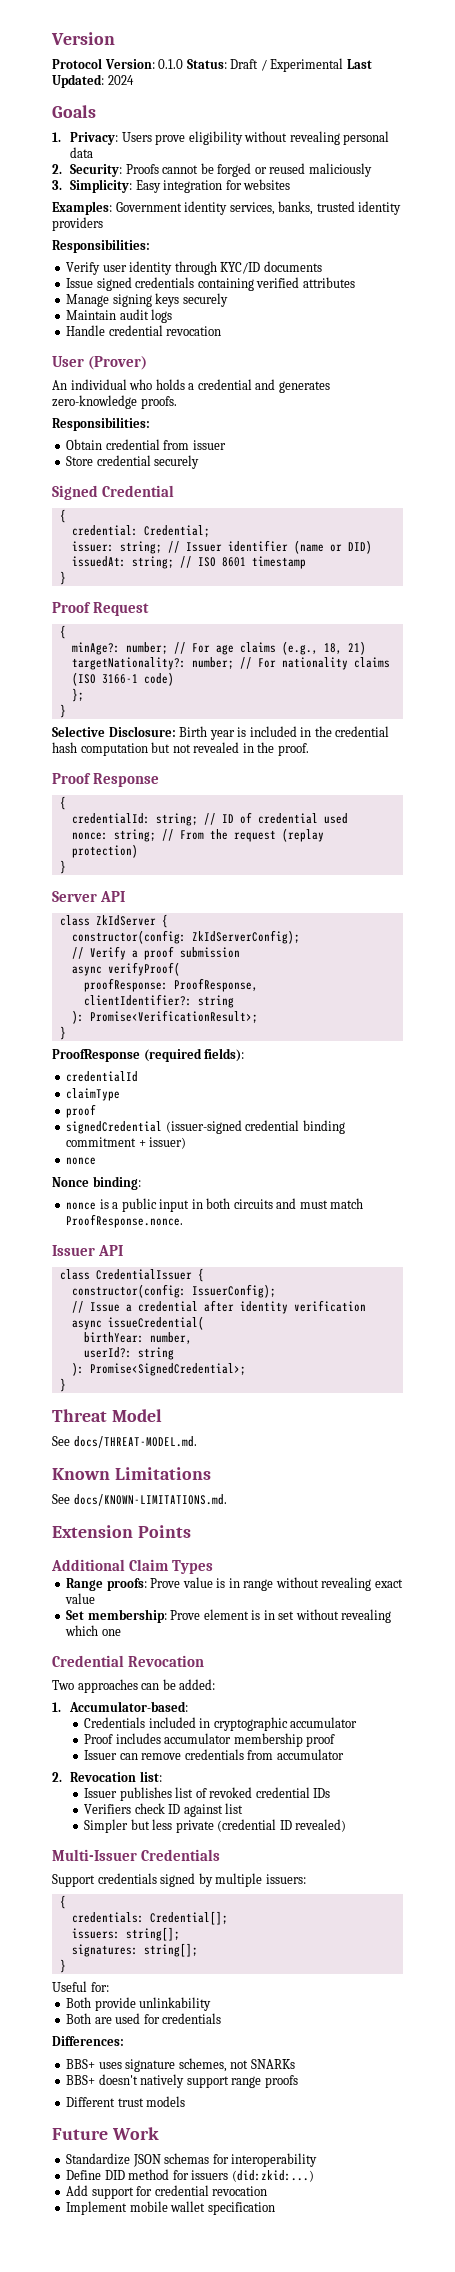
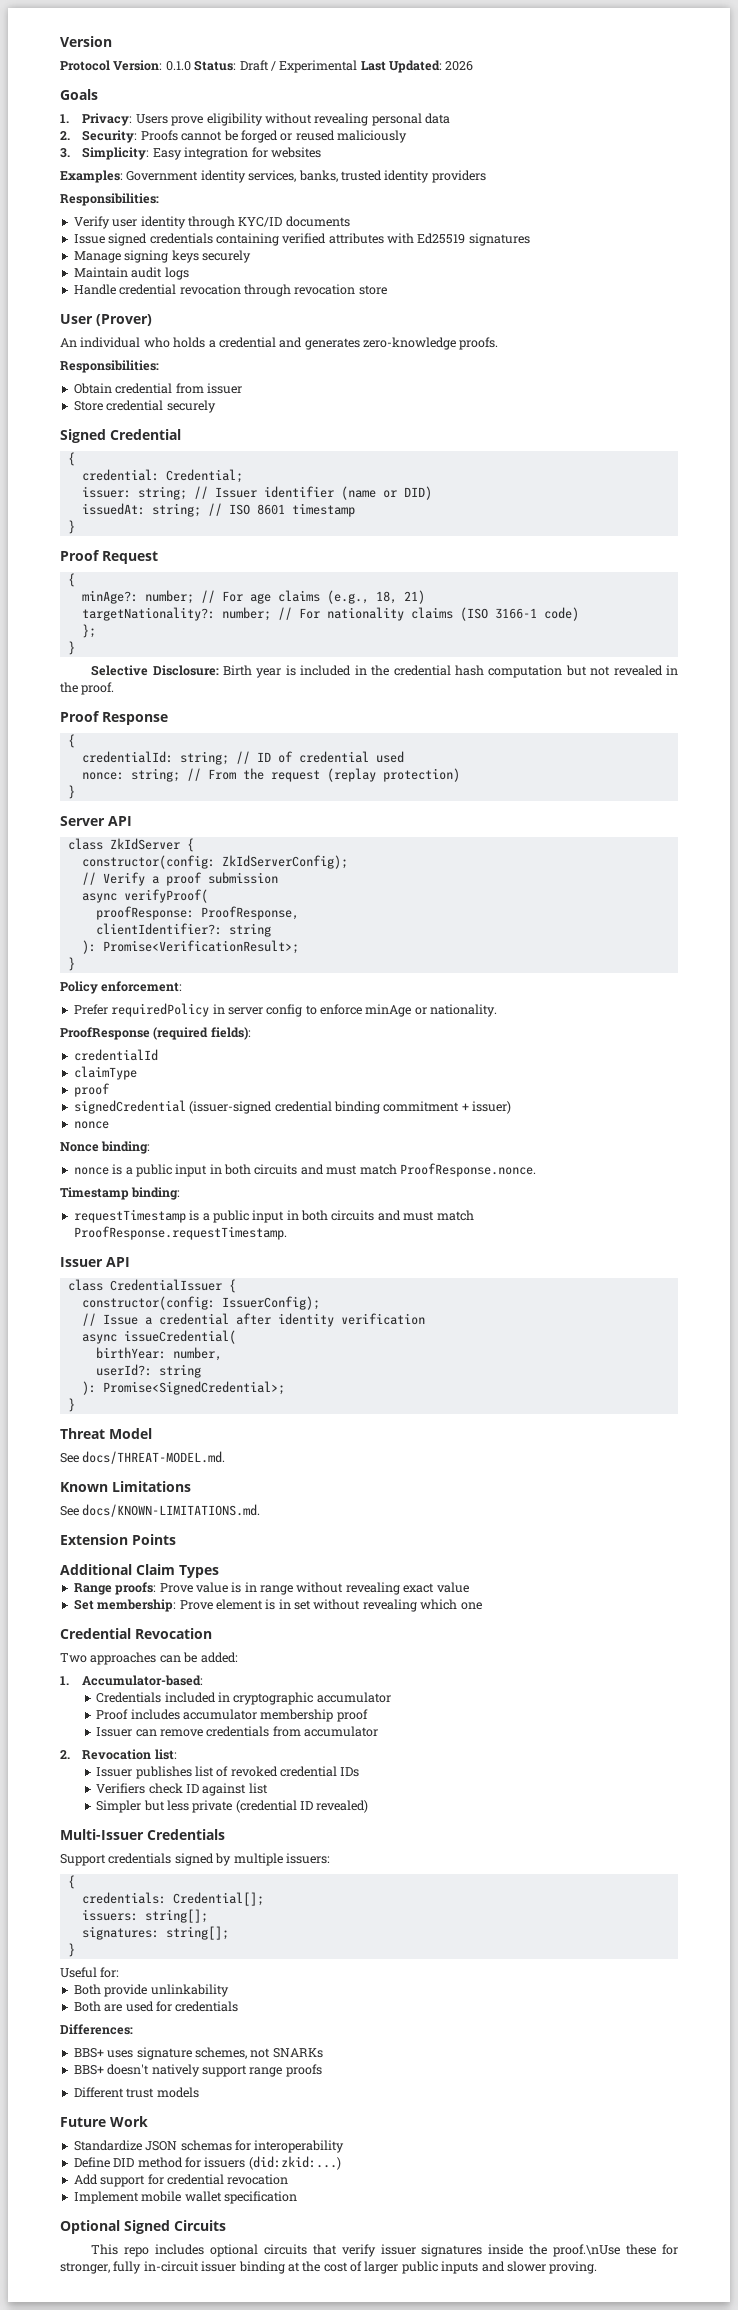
- Protocol Version: 0.1.0 Status: Draft / Experimental Last Updated: 2024
+ Protocol Version: 0.1.0 Status: Draft / Experimental Last Updated: 2026
- Issue signed credentials containing verified attributes
+ Issue signed credentials containing verified attributes with Ed25519 signatures
- Handle credential revocation
+ Handle credential revocation through revocation store
+ Policy enforcement:
+ Prefer requiredPolicy in server config to enforce minAge or nationality.
+ Timestamp binding:
+ requestTimestamp is a public input in both circuits and must match ProofResponse.requestTimestamp.
+ Optional Signed Circuits
+ This repo includes optional circuits that verify issuer signatures inside the proof.\nUse these for stronger, fully in-circuit issuer binding at the cost of larger public inputs and slower proving.

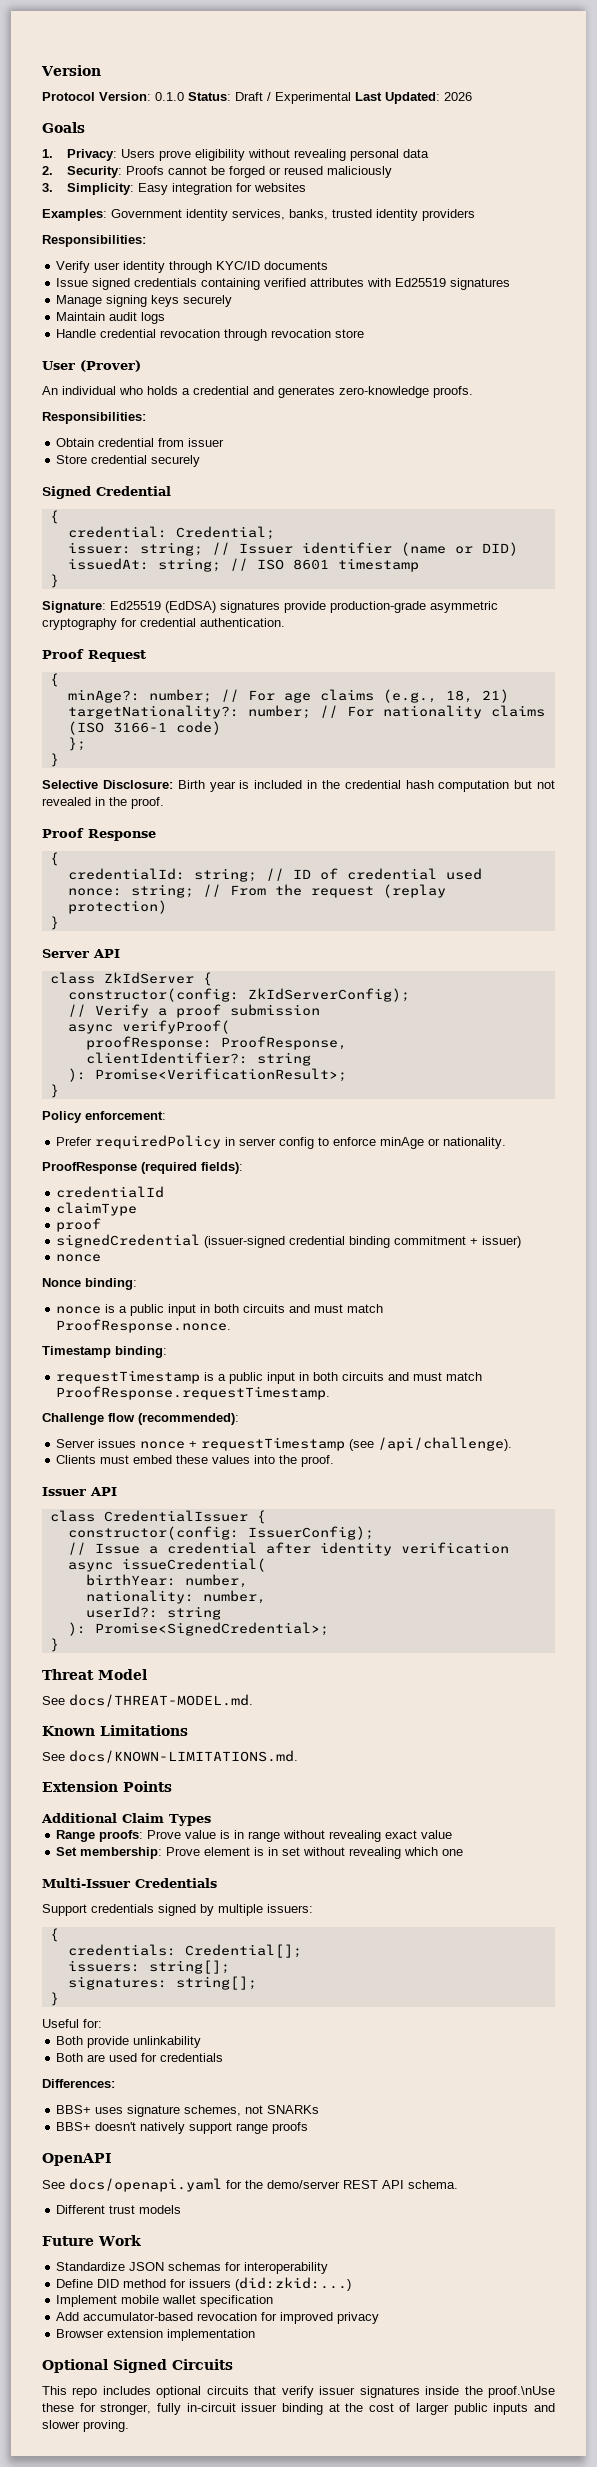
+ Signature: Ed25519 (EdDSA) signatures provide production-grade asymmetric cryptography for credential authentication.
+ Challenge flow (recommended):
+ Server issues nonce + requestTimestamp (see /api/challenge).
+ Clients must embed these values into the proof.
+ nationality: number,
- Credential Revocation
- Two approaches can be added:
- 1. Accumulator-based:
- Credentials included in cryptographic accumulator
- Proof includes accumulator membership proof
- Issuer can remove credentials from accumulator
- 2. Revocation list:
- Issuer publishes list of revoked credential IDs
- Verifiers check ID against list
- Simpler but less private (credential ID revealed)
+ OpenAPI
+ See docs/openapi.yaml for the demo/server REST API schema.
- Add support for credential revocation
+ Add accumulator-based revocation for improved privacy
+ Browser extension implementation

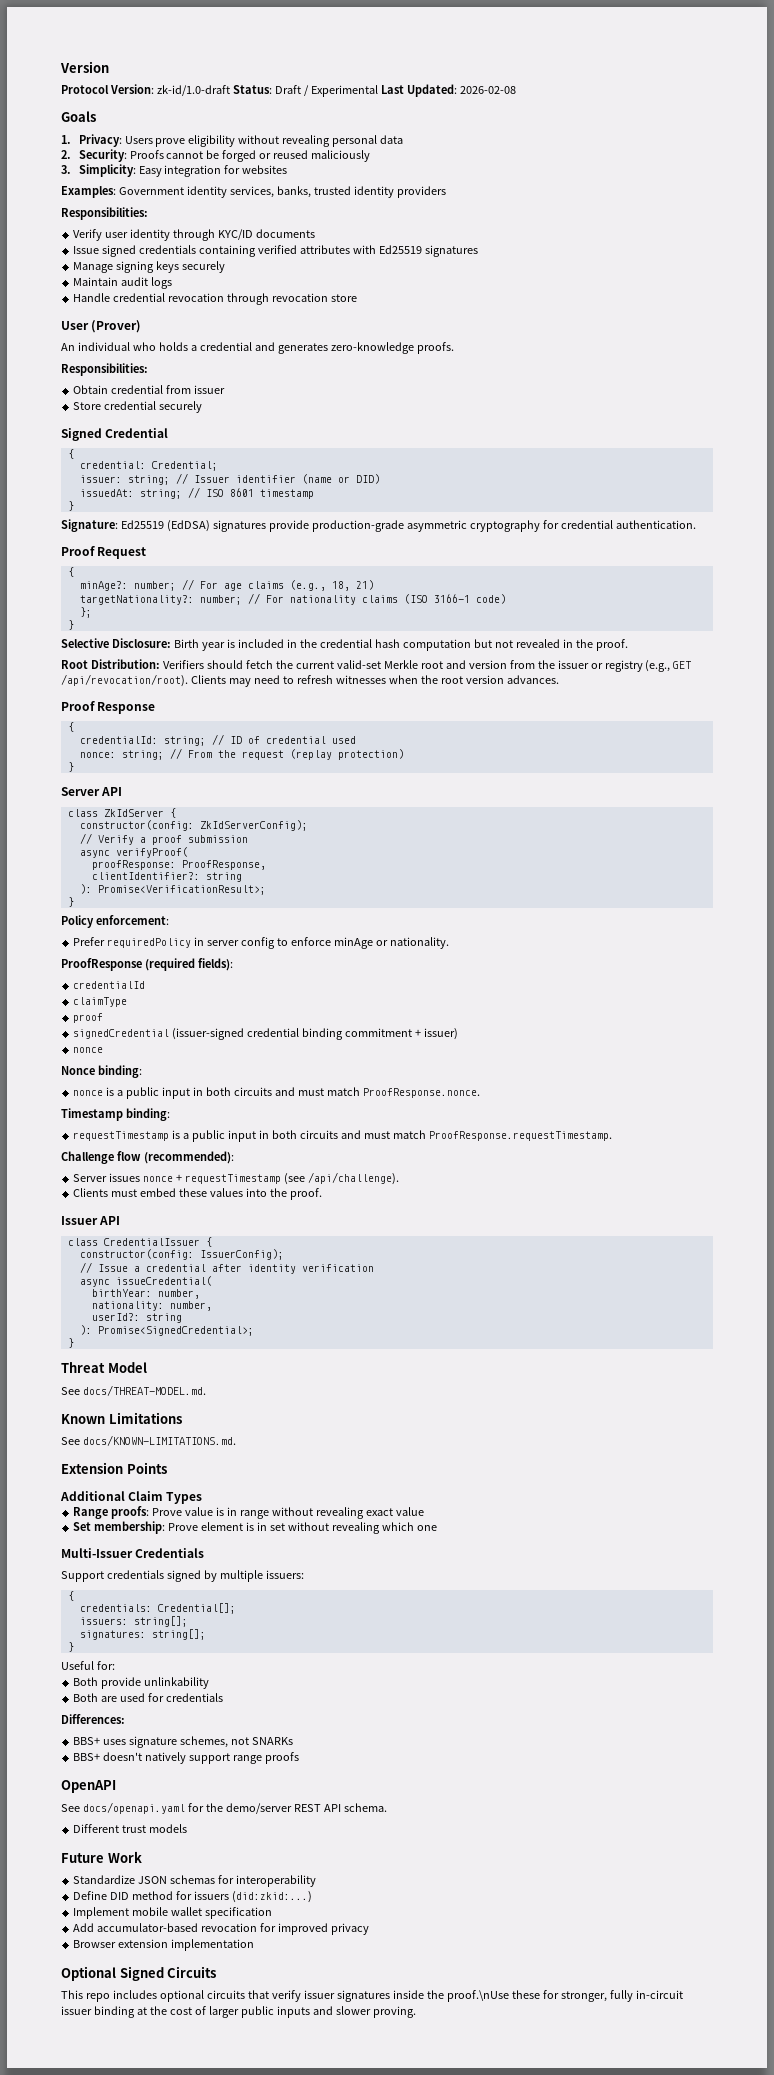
- Protocol Version: 0.1.0 Status: Draft / Experimental Last Updated: 2026
+ Protocol Version: zk-id/1.0-draft Status: Draft / Experimental Last Updated: 2026-02-08
+ Root Distribution: Verifiers should fetch the current valid-set Merkle root and version from the issuer or registry (e.g., GET /api/revocation/root). Clients may need to refresh witnesses when the root version advances.

